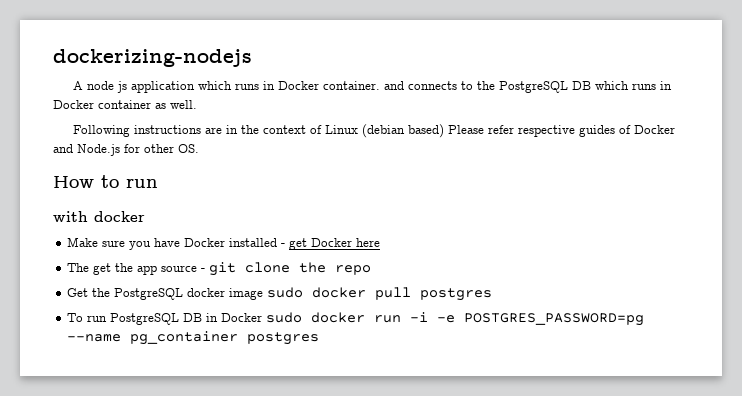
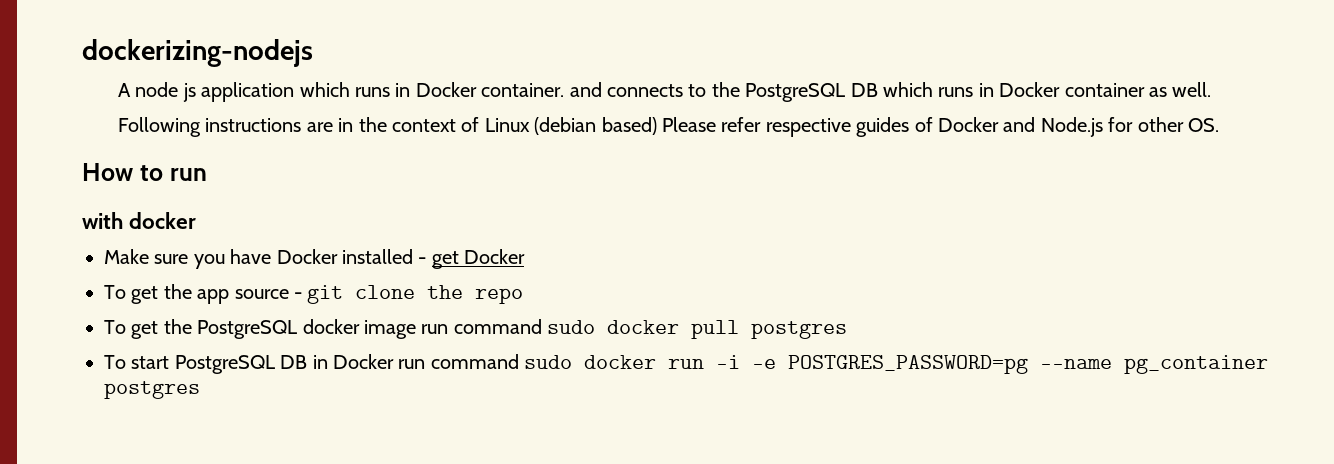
- Make sure you have Docker installed - get Docker here
- The get the app source - git clone the repo
+ Make sure you have Docker installed - get Docker
+ To get the app source - git clone the repo
- Get the PostgreSQL docker image sudo docker pull postgres
+ To get the PostgreSQL docker image run command sudo docker pull postgres
- To run PostgreSQL DB in Docker sudo docker run -i -e POSTGRES_PASSWORD=pg --name pg_container postgres
+ To start PostgreSQL DB in Docker run command sudo docker run -i -e POSTGRES_PASSWORD=pg --name pg_container postgres

